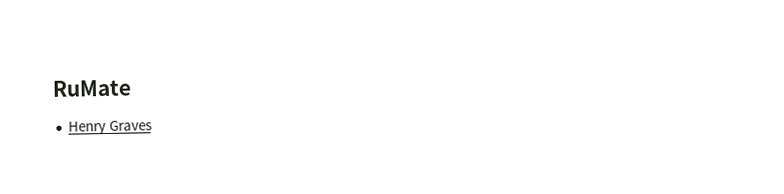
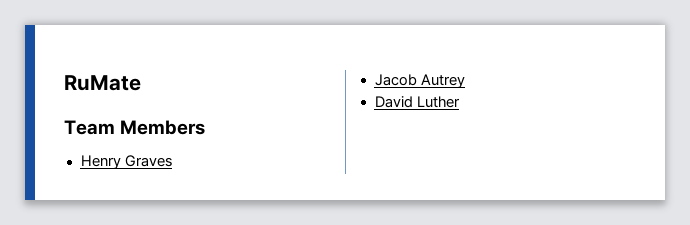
+ Team Members
+ Jacob Autrey
+ David Luther

